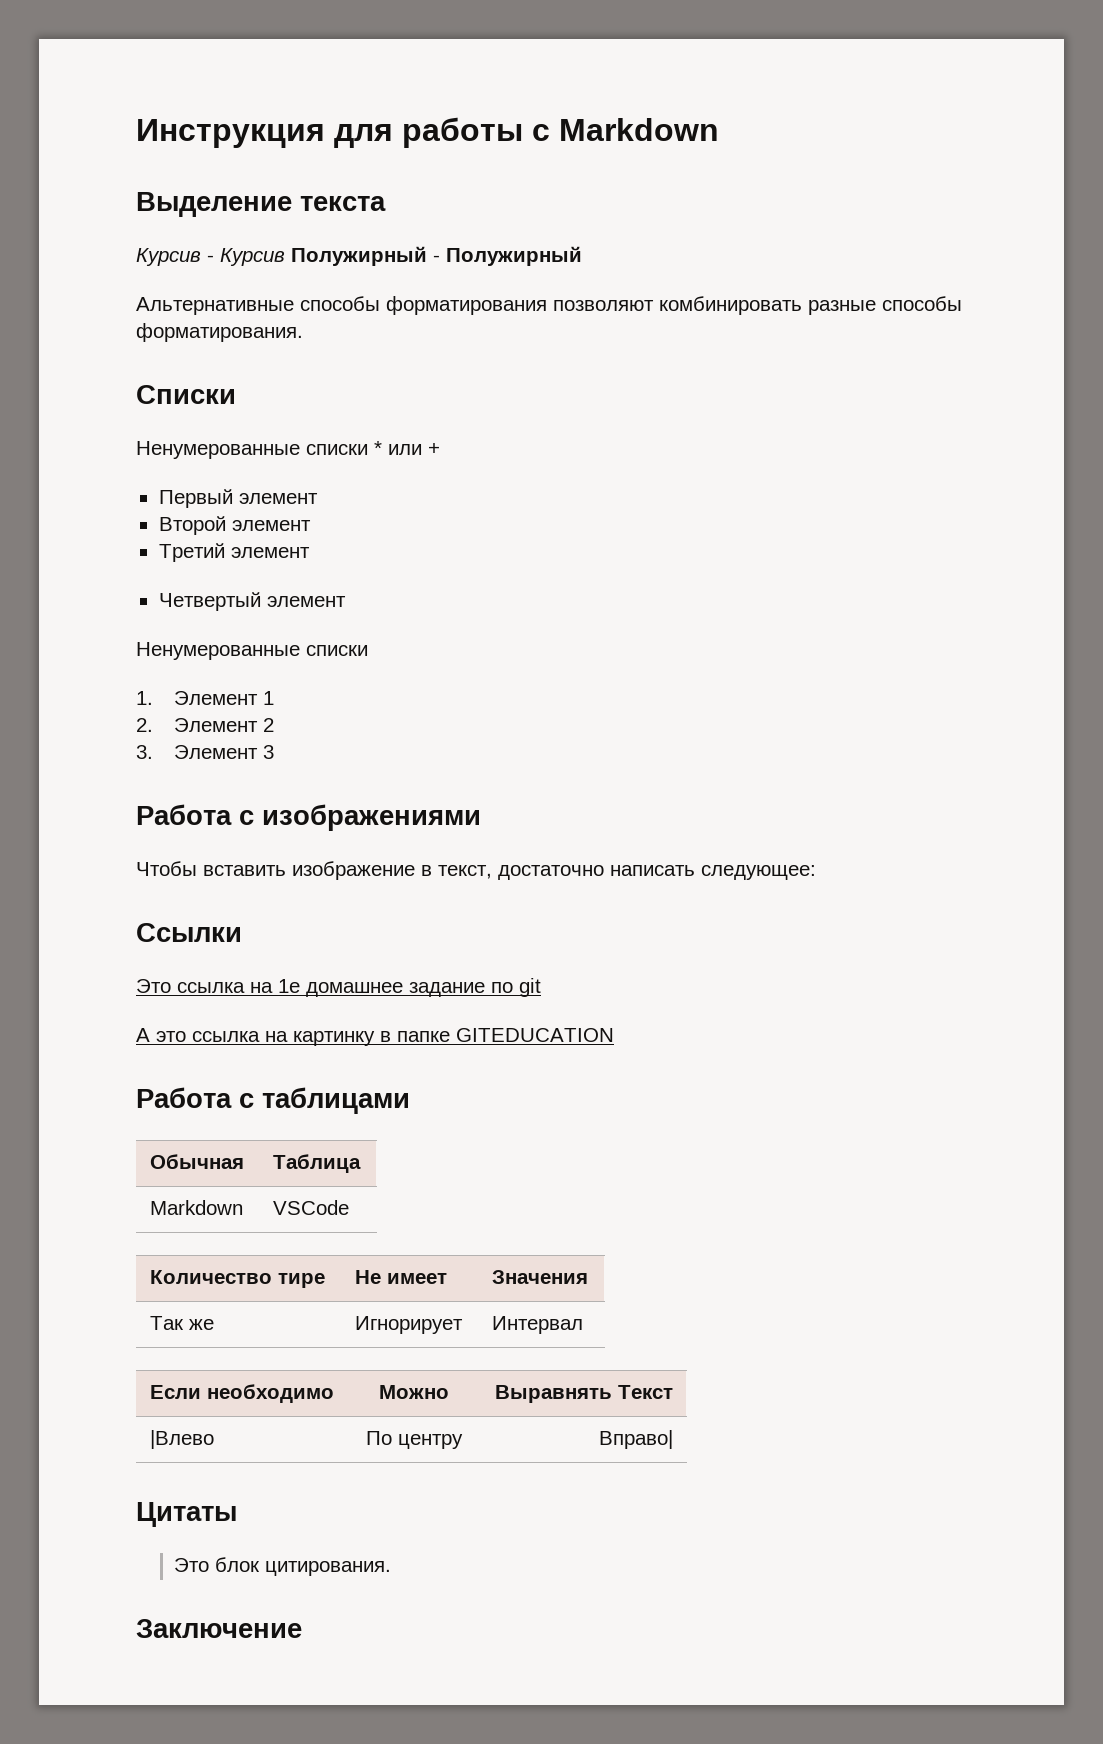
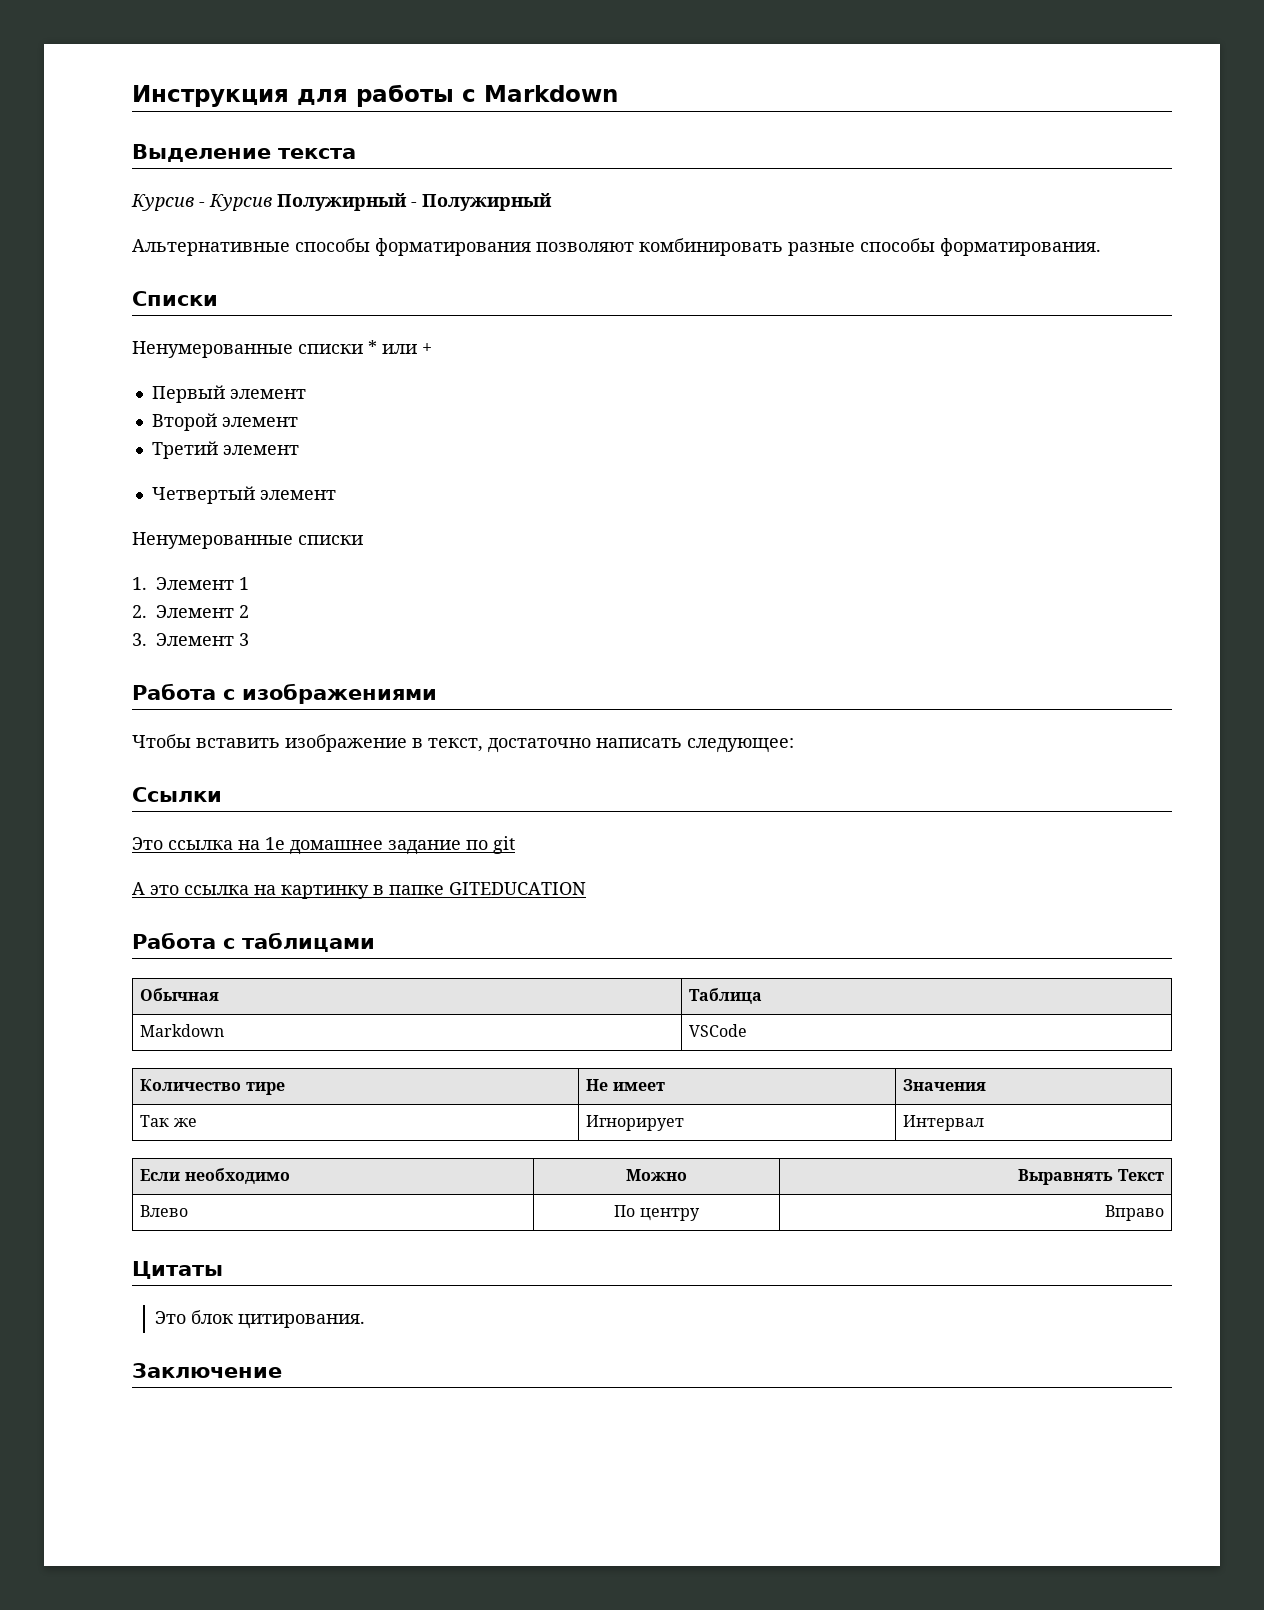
- |Влево | По центру | Вправо|
+ Влево | По центру | Вправо

